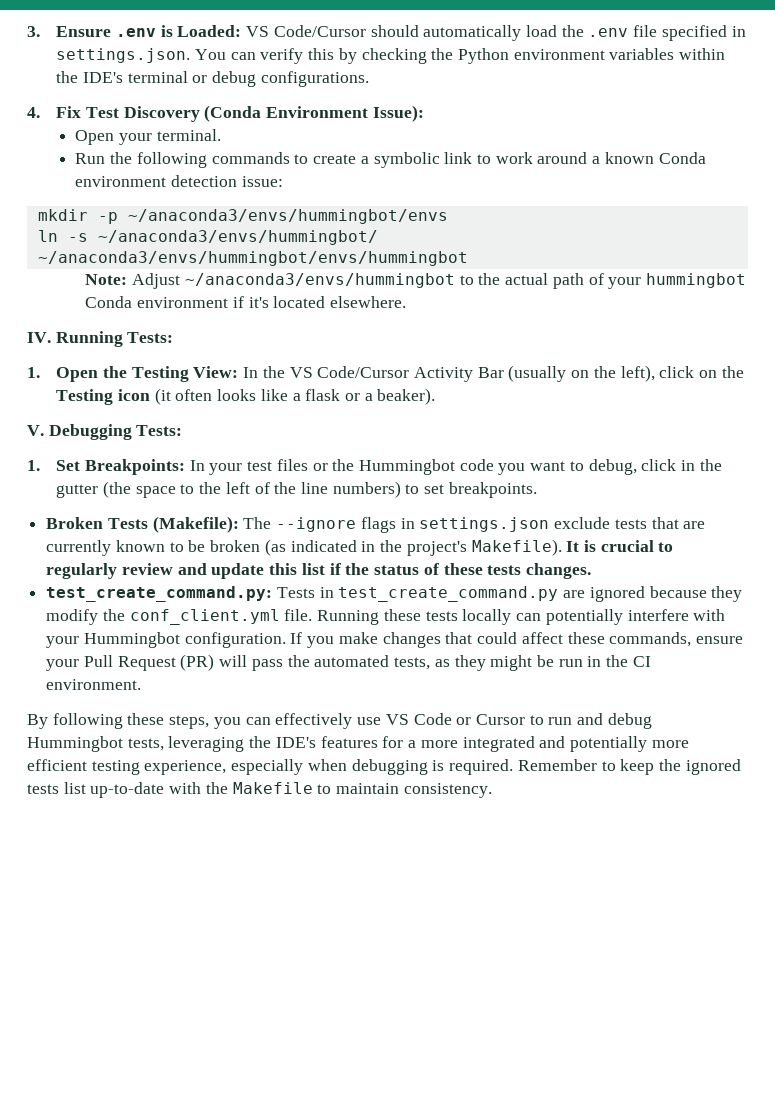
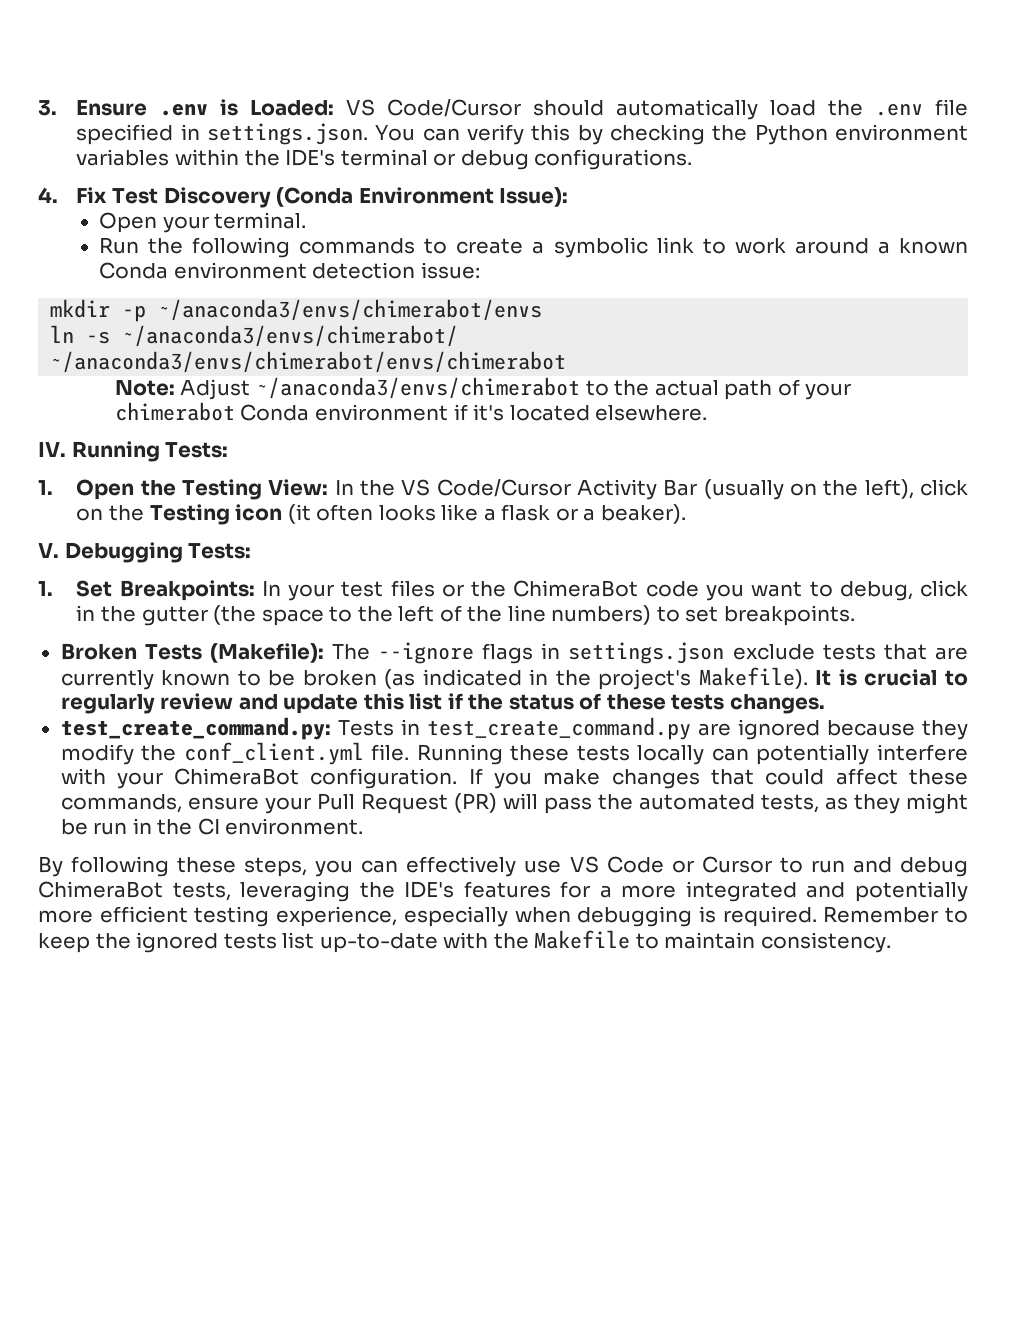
- mkdir -p ~/anaconda3/envs/hummingbot/envs
+ mkdir -p ~/anaconda3/envs/chimerabot/envs
- ln -s ~/anaconda3/envs/hummingbot/ ~/anaconda3/envs/hummingbot/envs/hummingbot
+ ln -s ~/anaconda3/envs/chimerabot/ ~/anaconda3/envs/chimerabot/envs/chimerabot
- Note: Adjust ~/anaconda3/envs/hummingbot to the actual path of your hummingbot Conda environment if it's located elsewhere.
+ Note: Adjust ~/anaconda3/envs/chimerabot to the actual path of your chimerabot Conda environment if it's located elsewhere.
- 1. Set Breakpoints: In your test files or the Hummingbot code you want to debug, click in the gutter (the space to the left of the line numbers) to set breakpoints.
+ 1. Set Breakpoints: In your test files or the ChimeraBot code you want to debug, click in the gutter (the space to the left of the line numbers) to set breakpoints.
- Running these tests locally can potentially interfere with your Hummingbot configuration.
+ Running these tests locally can potentially interfere with your ChimeraBot configuration.
- By following these steps, you can effectively use VS Code or Cursor to run and debug Hummingbot tests, leveraging the IDE's features for a more integrated and potentially more efficient testing experience, especially when debugging is required.
+ By following these steps, you can effectively use VS Code or Cursor to run and debug ChimeraBot tests, leveraging the IDE's features for a more integrated and potentially more efficient testing experience, especially when debugging is required.

